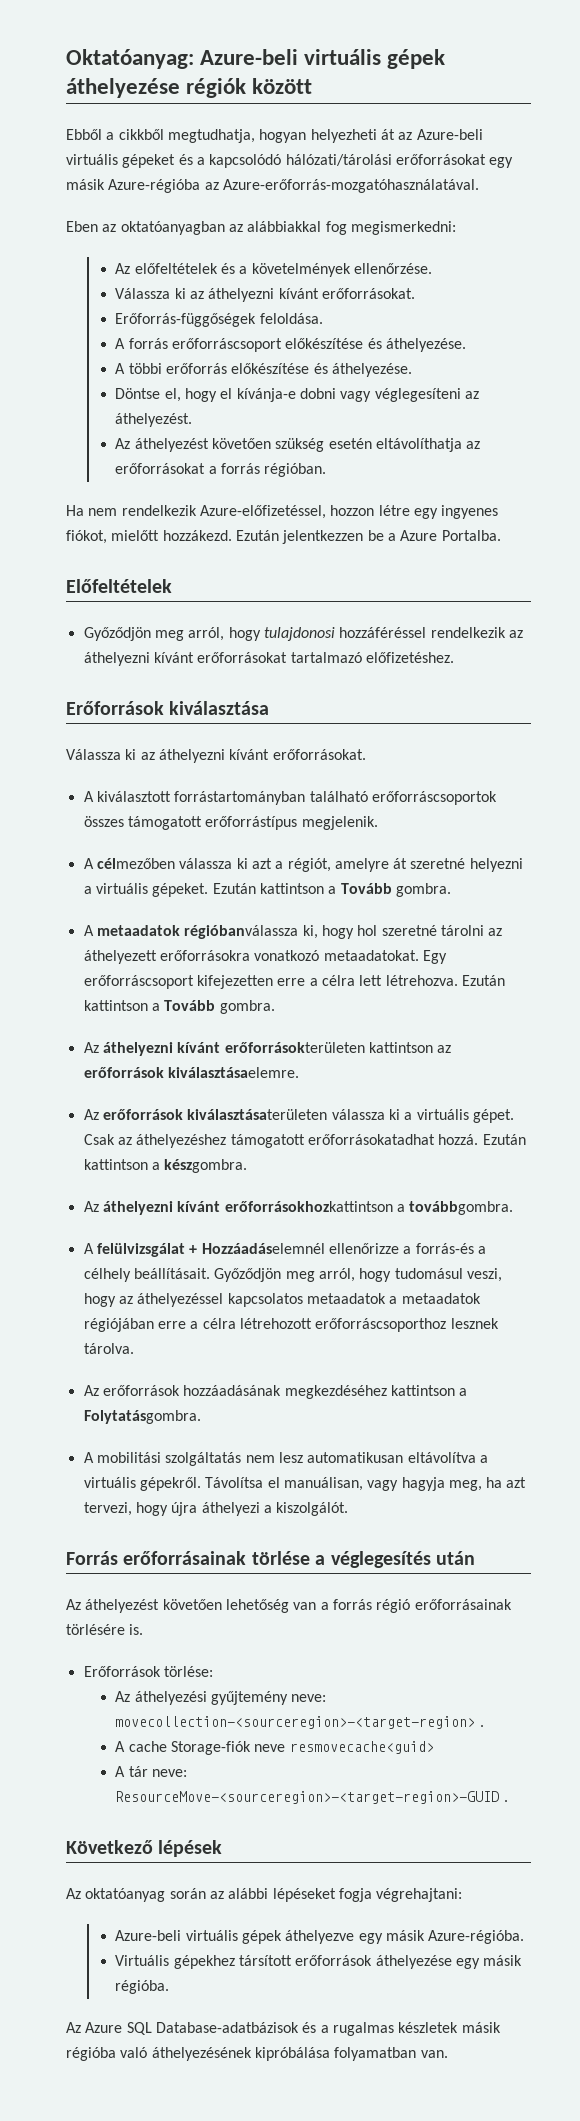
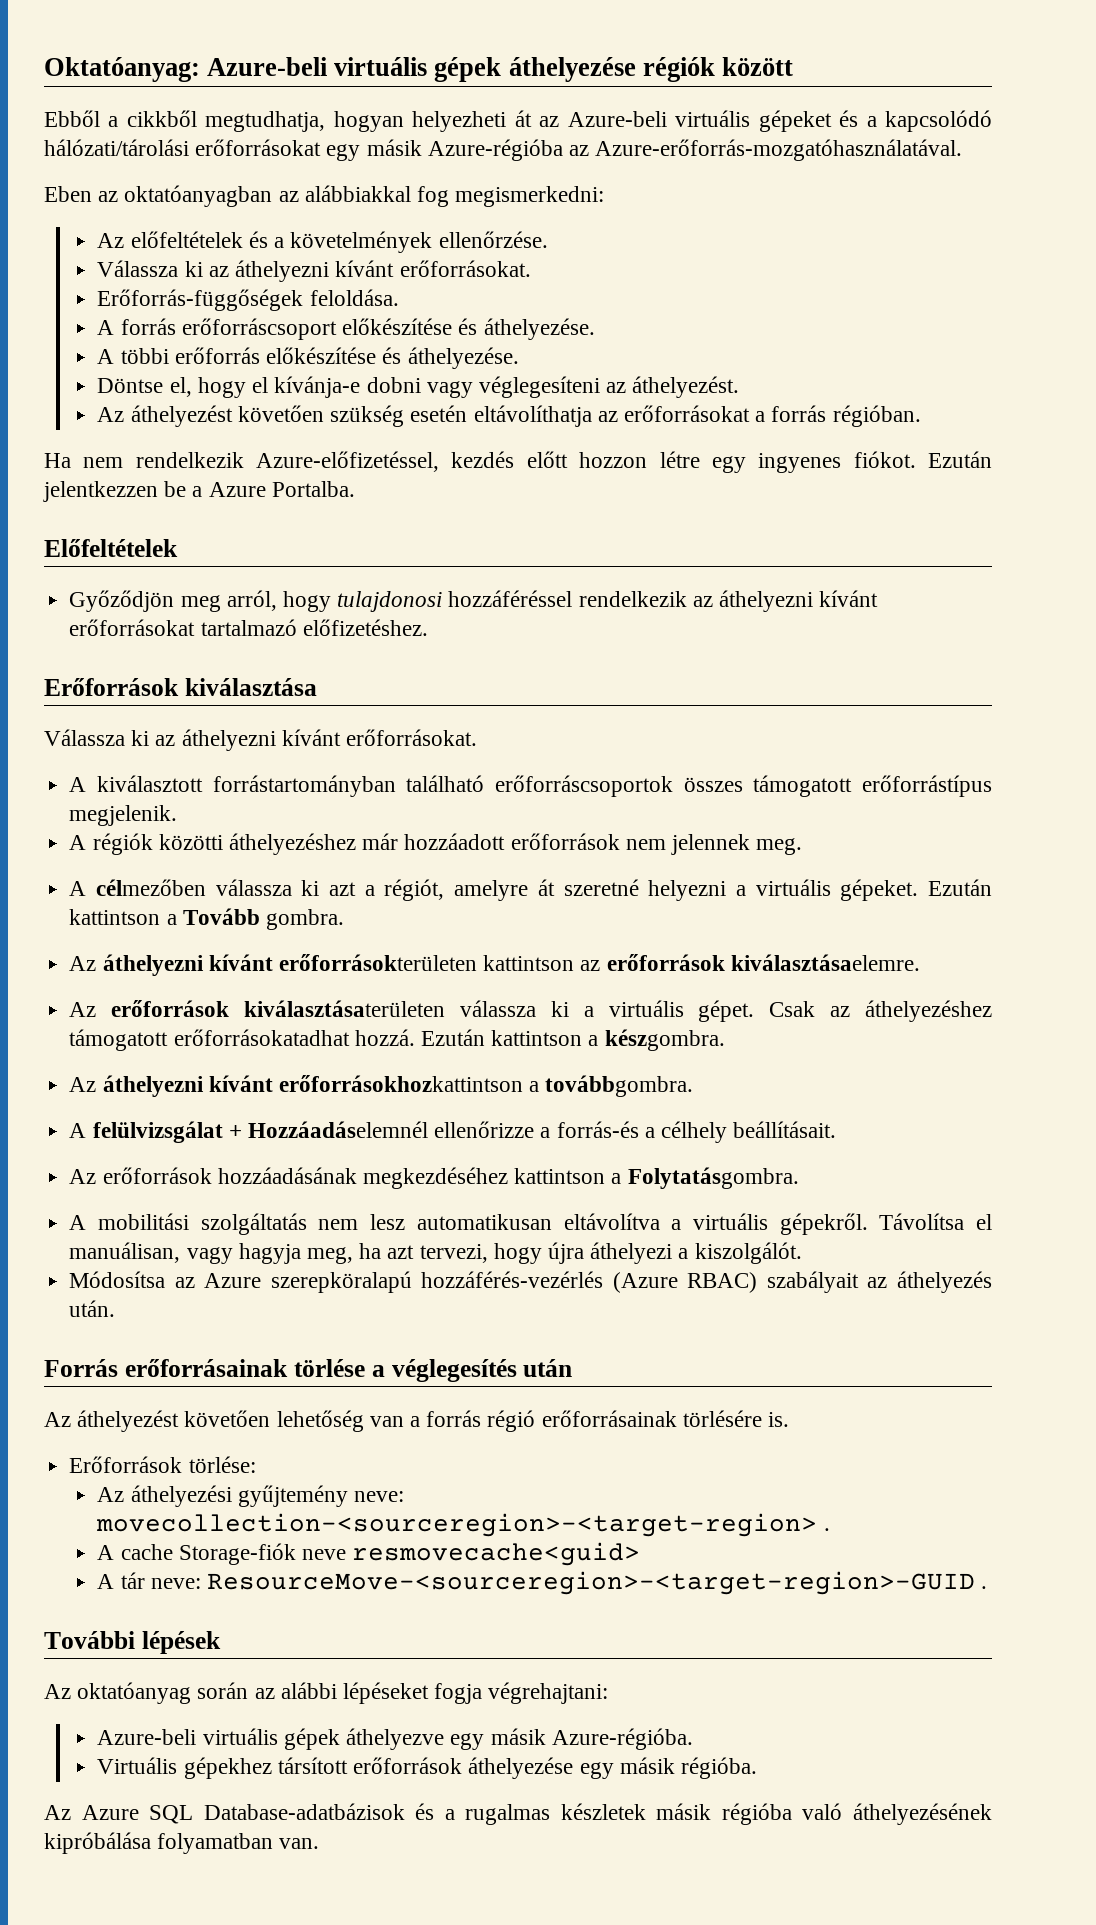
- Ha nem rendelkezik Azure-előfizetéssel, hozzon létre egy ingyenes fiókot, mielőtt hozzákezd.
+ Ha nem rendelkezik Azure-előfizetéssel, kezdés előtt hozzon létre egy ingyenes fiókot.
+ A régiók közötti áthelyezéshez már hozzáadott erőforrások nem jelennek meg.
- A metaadatok régióbanválassza ki, hogy hol szeretné tárolni az áthelyezett erőforrásokra vonatkozó metaadatokat. Egy erőforráscsoport kifejezetten erre a célra lett létrehozva. Ezután kattintson a Tovább gombra.
- Győződjön meg arról, hogy tudomásul veszi, hogy az áthelyezéssel kapcsolatos metaadatok a metaadatok régiójában erre a célra létrehozott erőforráscsoporthoz lesznek tárolva.
+ Módosítsa az Azure szerepköralapú hozzáférés-vezérlés (Azure RBAC) szabályait az áthelyezés után.
- Következő lépések
+ További lépések

